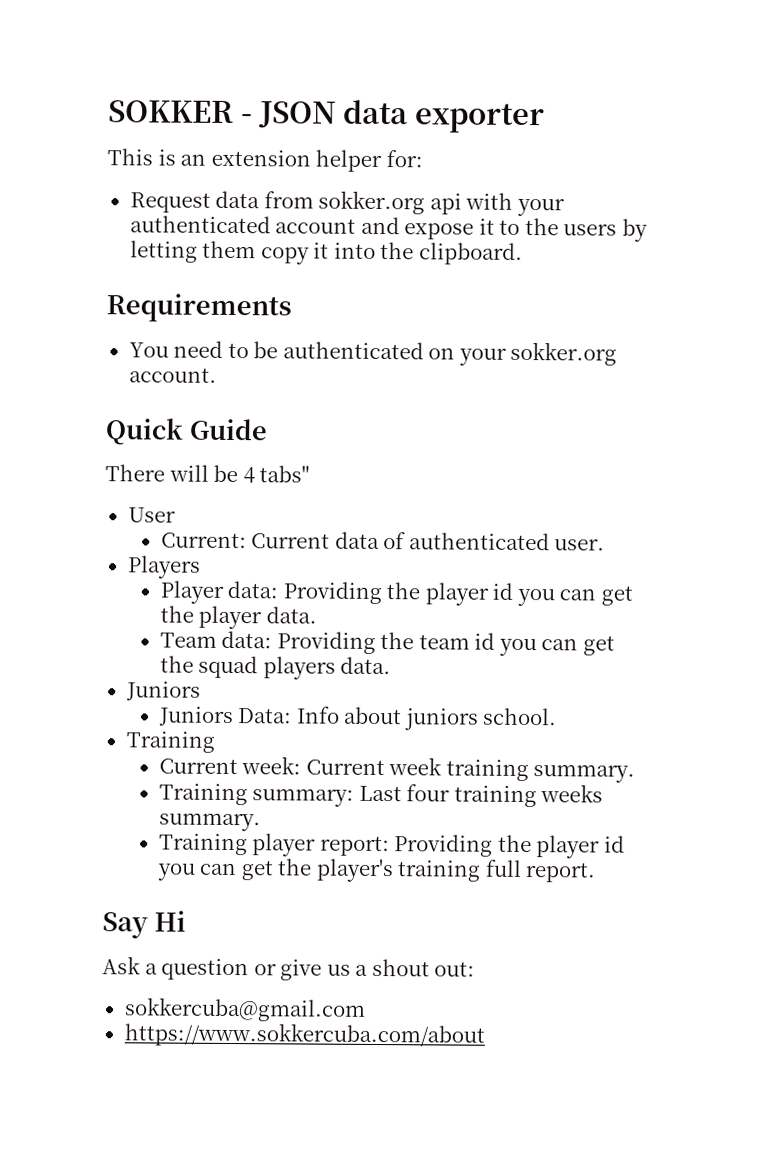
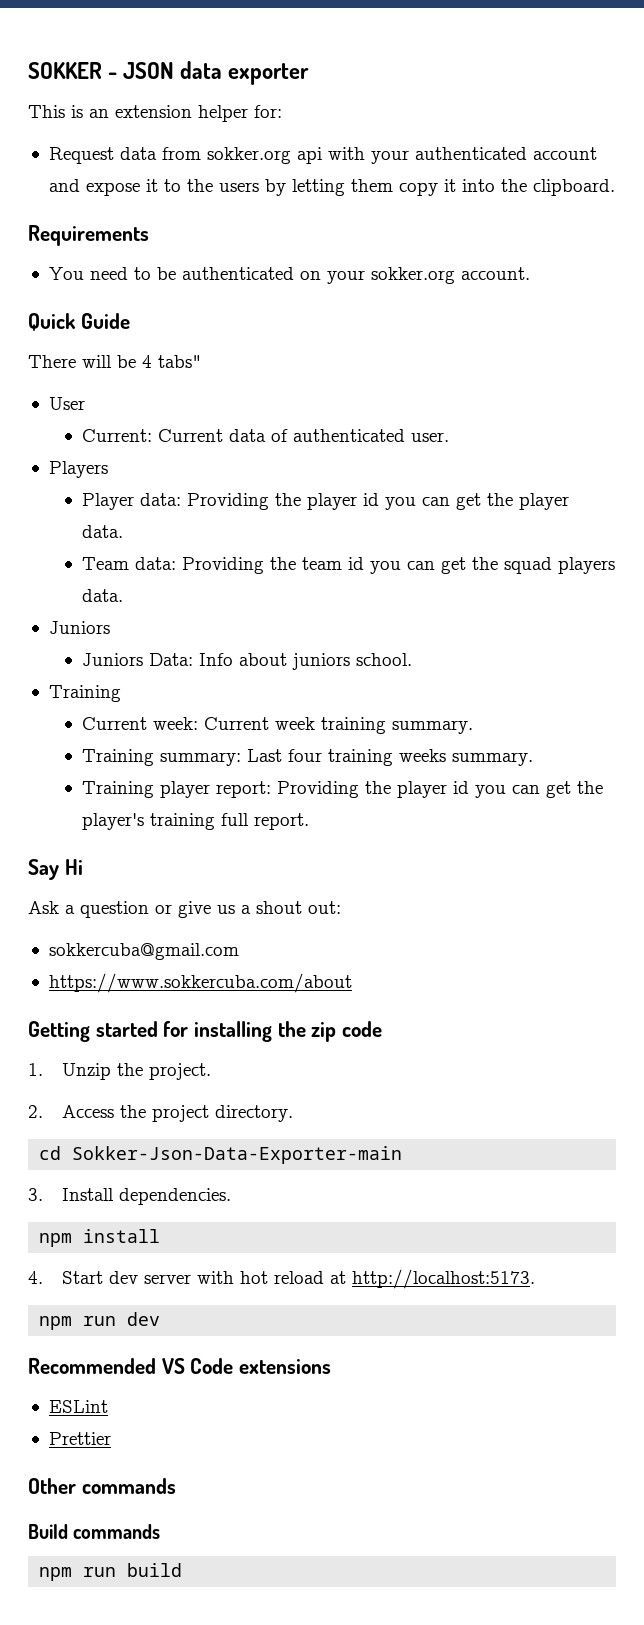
+ Getting started for installing the zip code
+ 1. Unzip the project.
+ 2. Access the project directory.
+ cd Sokker-Json-Data-Exporter-main
+ 3. Install dependencies.
+ npm install
+ 4. Start dev server with hot reload at http://localhost:5173.
+ npm run dev
+ Recommended VS Code extensions
+ ESLint
+ Prettier
+ Other commands
+ Build commands
+ npm run build

